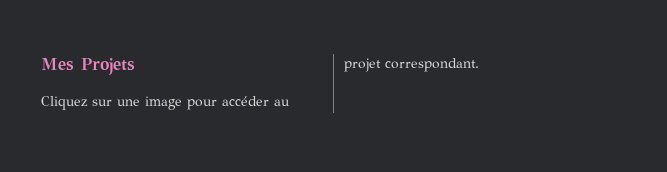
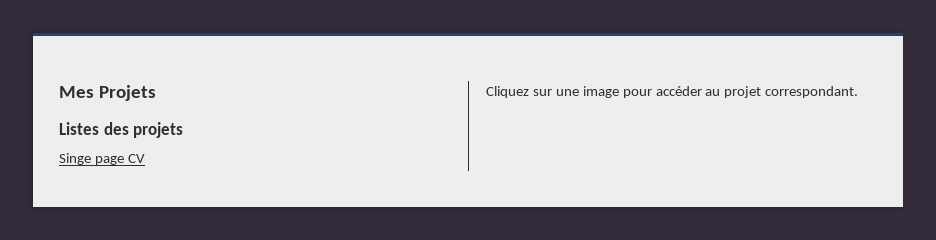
+ Listes des projets
+ Singe page CV

